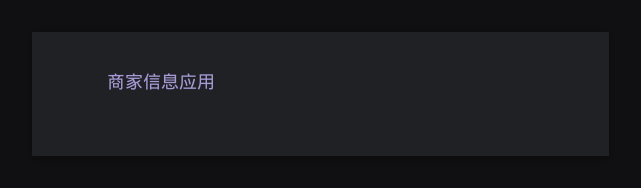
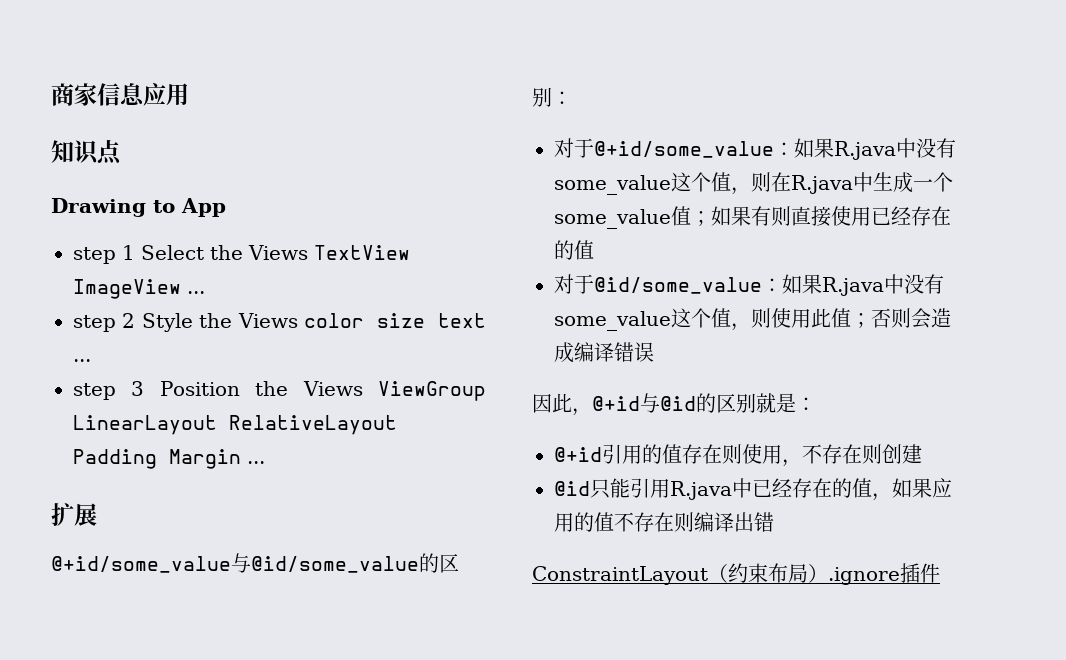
+ 知识点
+ Drawing to App
+ step 1 Select the Views TextView ImageView ...
+ step 2 Style the Views color size text ...
+ step 3 Position the Views ViewGroup LinearLayout RelativeLayout Padding Margin ...
+ 扩展
+ @+id/some_value与@id/some_value的区别：
+ 对于@+id/some_value：如果R.java中没有some_value这个值，则在R.java中生成一个some_value值；如果有则直接使用已经存在的值
+ 对于@id/some_value：如果R.java中没有some_value这个值，则使用此值；否则会造成编译错误
+ 因此，@+id与@id的区别就是：
+ @+id引用的值存在则使用，不存在则创建
+ @id只能引用R.java中已经存在的值，如果应用的值不存在则编译出错
+ ConstraintLayout（约束布局）.ignore插件

